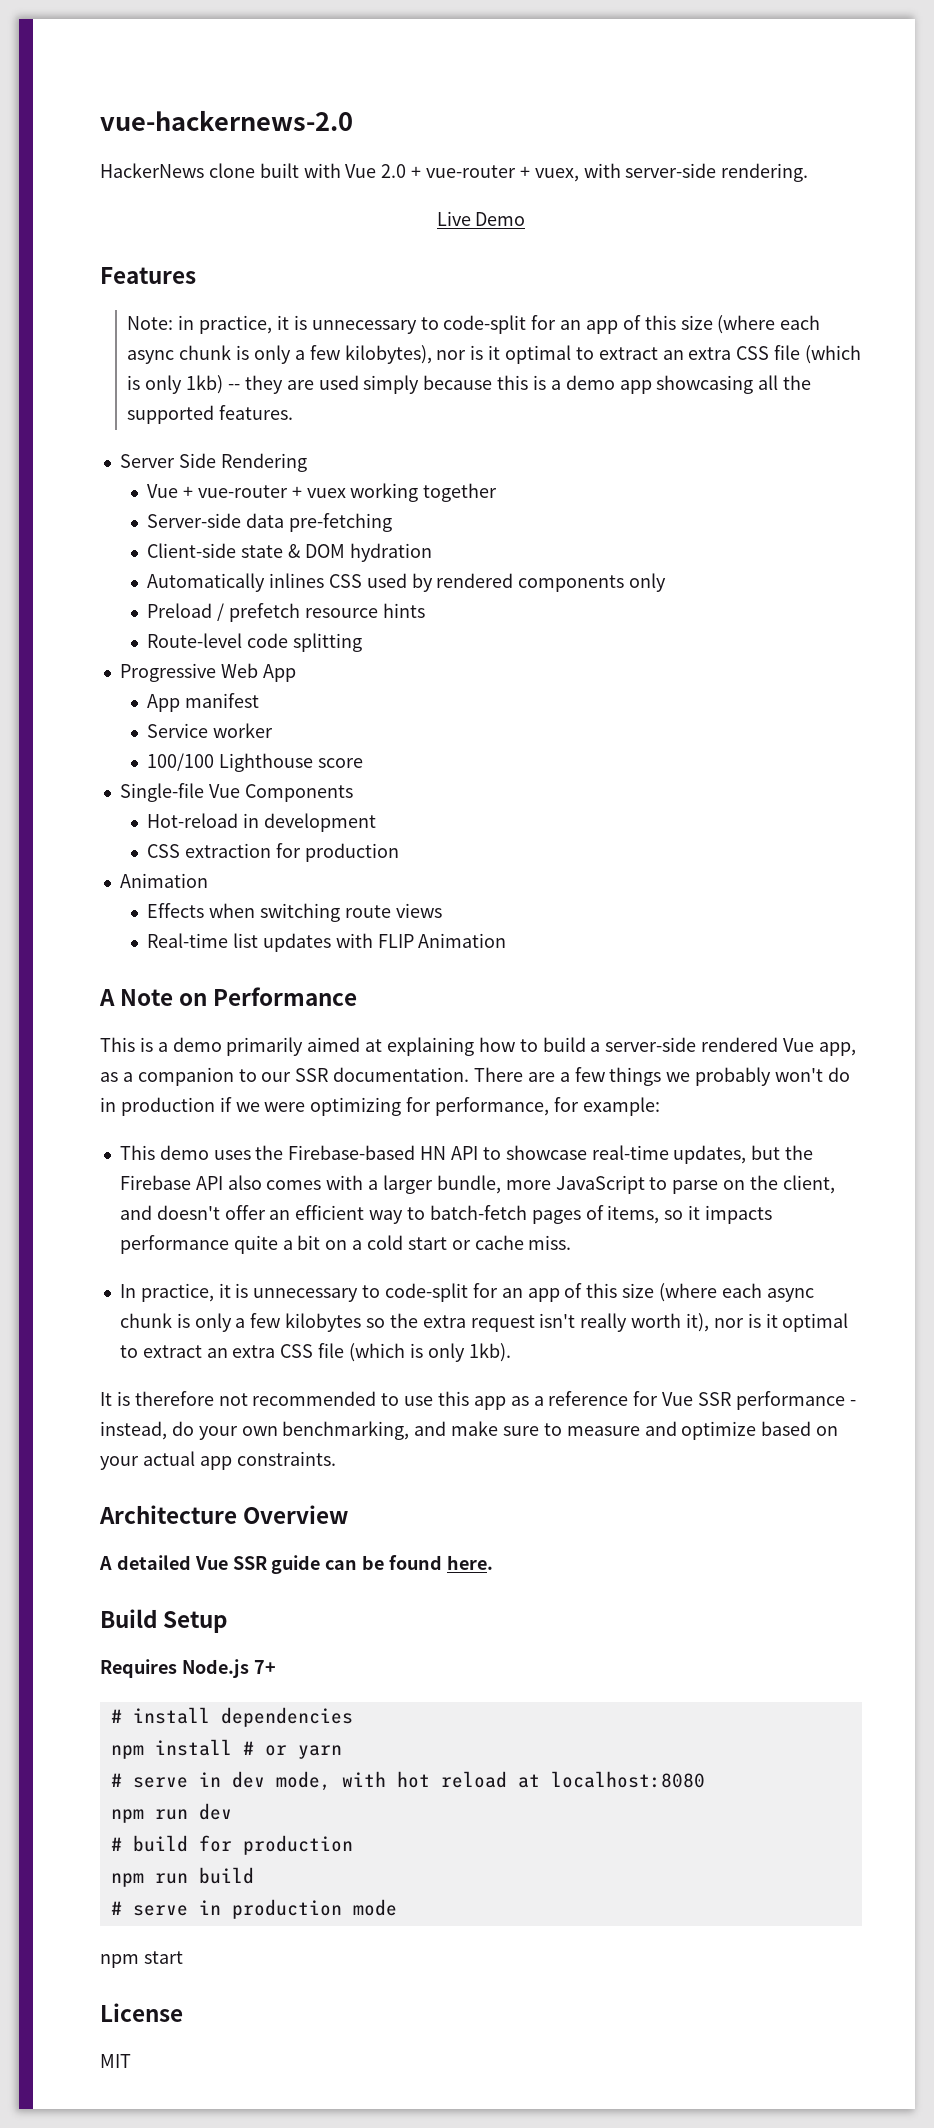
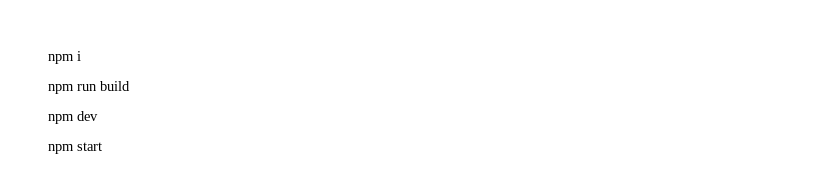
- vue-hackernews-2.0
- HackerNews clone built with Vue 2.0 + vue-router + vuex, with server-side rendering.
- Live Demo
- Features
- Note: in practice, it is unnecessary to code-split for an app of this size (where each async chunk is only a few kilobytes), nor is it optimal to extract an extra CSS file (which is only 1kb) -- they are used simply because this is a demo app showcasing all the supported features.
- Server Side Rendering
- Vue + vue-router + vuex working together
- Server-side data pre-fetching
- Client-side state & DOM hydration
- Automatically inlines CSS used by rendered components only
- Preload / prefetch resource hints
- Route-level code splitting
- Progressive Web App
- App manifest
- Service worker
- 100/100 Lighthouse score
- Single-file Vue Components
- Hot-reload in development
- CSS extraction for production
- Animation
- Effects when switching route views
- Real-time list updates with FLIP Animation
- A Note on Performance
- This is a demo primarily aimed at explaining how to build a server-side rendered Vue app, as a companion to our SSR documentation. There are a few things we probably won't do in production if we were optimizing for performance, for example:
- This demo uses the Firebase-based HN API to showcase real-time updates, but the Firebase API also comes with a larger bundle, more JavaScript to parse on the client, and doesn't offer an efficient way to batch-fetch pages of items, so it impacts performance quite a bit on a cold start or cache miss.
- In practice, it is unnecessary to code-split for an app of this size (where each async chunk is only a few kilobytes so the extra request isn't really worth it), nor is it optimal to extract an extra CSS file (which is only 1kb).
- It is therefore not recommended to use this app as a reference for Vue SSR performance - instead, do your own benchmarking, and make sure to measure and optimize based on your actual app constraints.
- Architecture Overview
- A detailed Vue SSR guide can be found here.
- Build Setup
- Requires Node.js 7+
- # install dependencies
- npm install # or yarn
- # serve in dev mode, with hot reload at localhost:8080
- npm run dev
- # build for production
+ npm i
  npm run build
- # serve in production mode
+ npm dev
- License
- MIT

